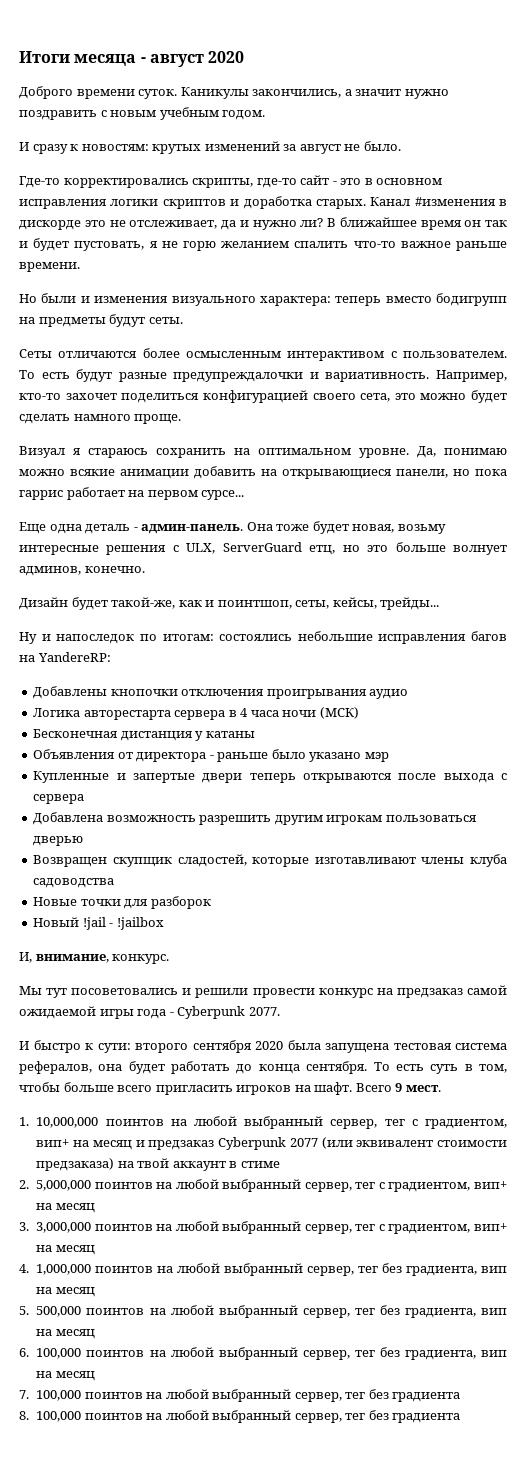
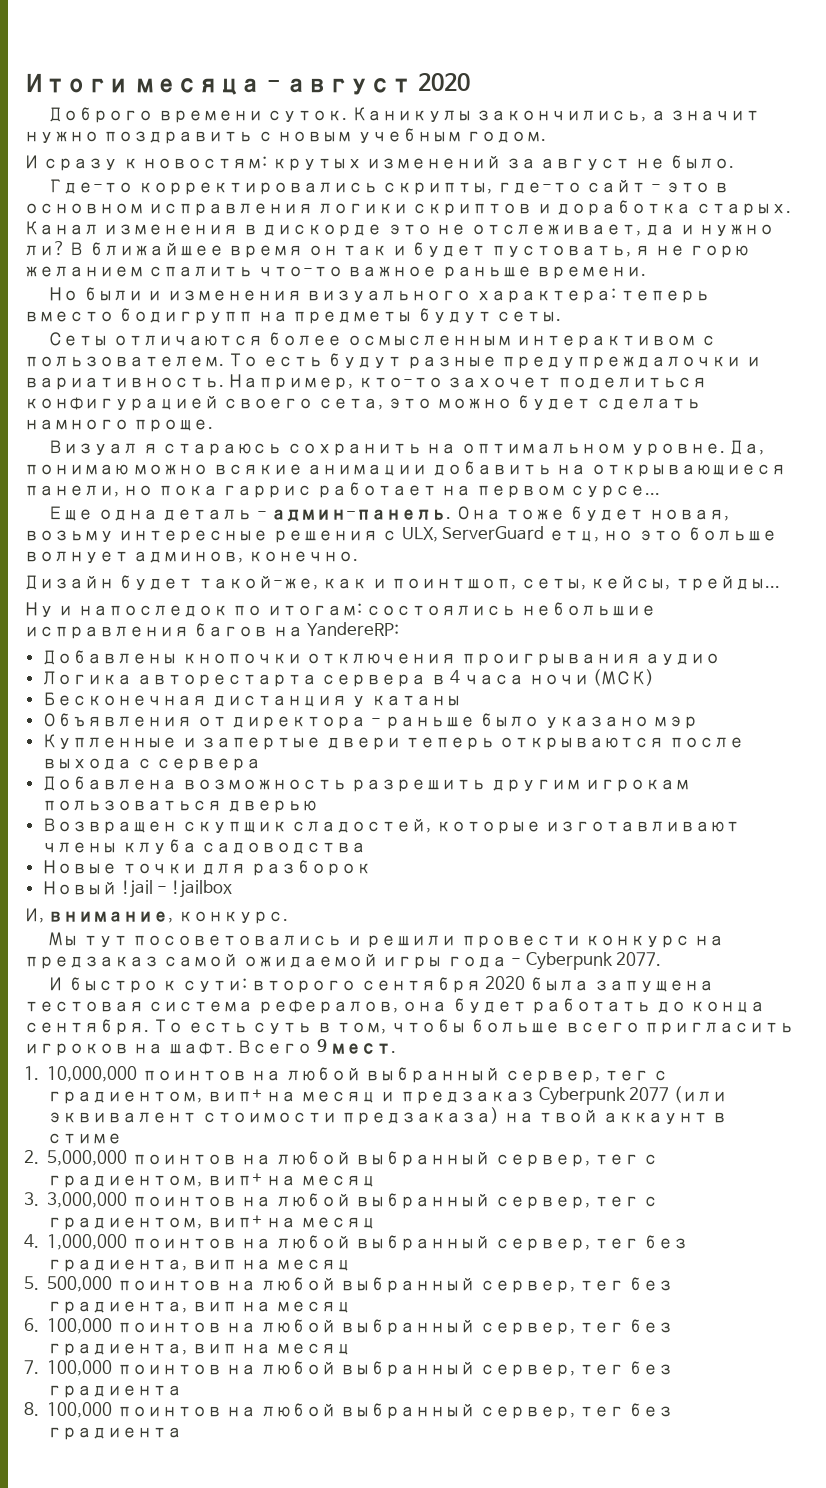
- Канал #изменения в дискорде это не отслеживает, да и нужно ли?
+ Канал изменения в дискорде это не отслеживает, да и нужно ли?

